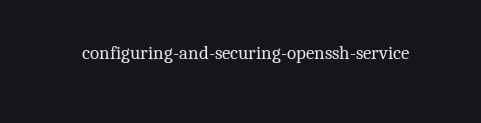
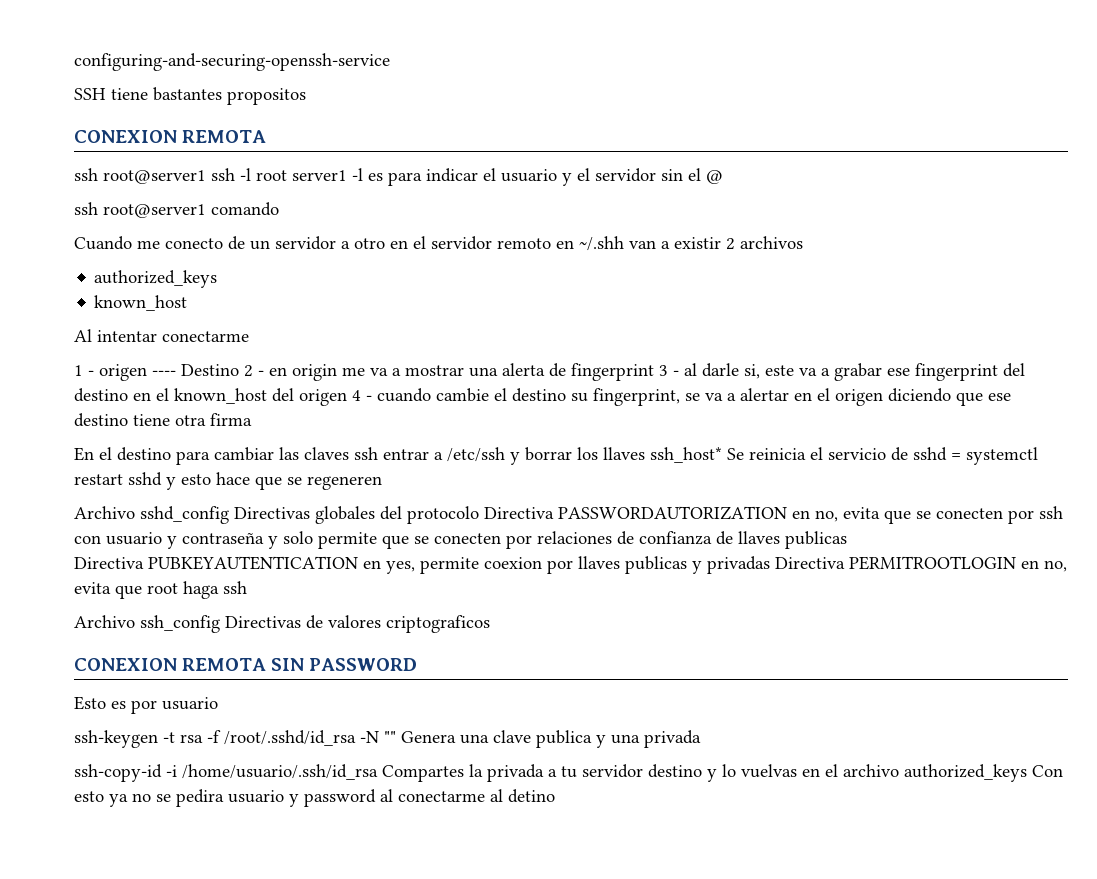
+ SSH tiene bastantes propositos
+ CONEXION REMOTA
+ ssh root@server1 ssh -l root server1 -l es para indicar el usuario y el servidor sin el @
+ ssh root@server1 comando
+ Cuando me conecto de un servidor a otro en el servidor remoto en ~/.shh van a existir 2 archivos
+ authorized_keys
+ known_host
+ Al intentar conectarme
+ 1 - origen ---- Destino 2 - en origin me va a mostrar una alerta de fingerprint 3 - al darle si, este va a grabar ese fingerprint del destino en el known_host del origen 4 - cuando cambie el destino su fingerprint, se va a alertar en el origen diciendo que ese destino tiene otra firma
+ En el destino para cambiar las claves ssh entrar a /etc/ssh y borrar los llaves ssh_host* Se reinicia el servicio de sshd = systemctl restart sshd y esto hace que se regeneren
+ Archivo sshd_config Directivas globales del protocolo Directiva PASSWORDAUTORIZATION en no, evita que se conecten por ssh con usuario y contraseña y solo permite que se conecten por relaciones de confianza de llaves publicas
+ Directiva PUBKEYAUTENTICATION en yes, permite coexion por llaves publicas y privadas Directiva PERMITROOTLOGIN en no, evita que root haga ssh
+ Archivo ssh_config Directivas de valores criptograficos
+ CONEXION REMOTA SIN PASSWORD
+ Esto es por usuario
+ ssh-keygen -t rsa -f /root/.sshd/id_rsa -N "" Genera una clave publica y una privada
+ ssh-copy-id -i /home/usuario/.ssh/id_rsa Compartes la privada a tu servidor destino y lo vuelvas en el archivo authorized_keys Con esto ya no se pedira usuario y password al conectarme al detino

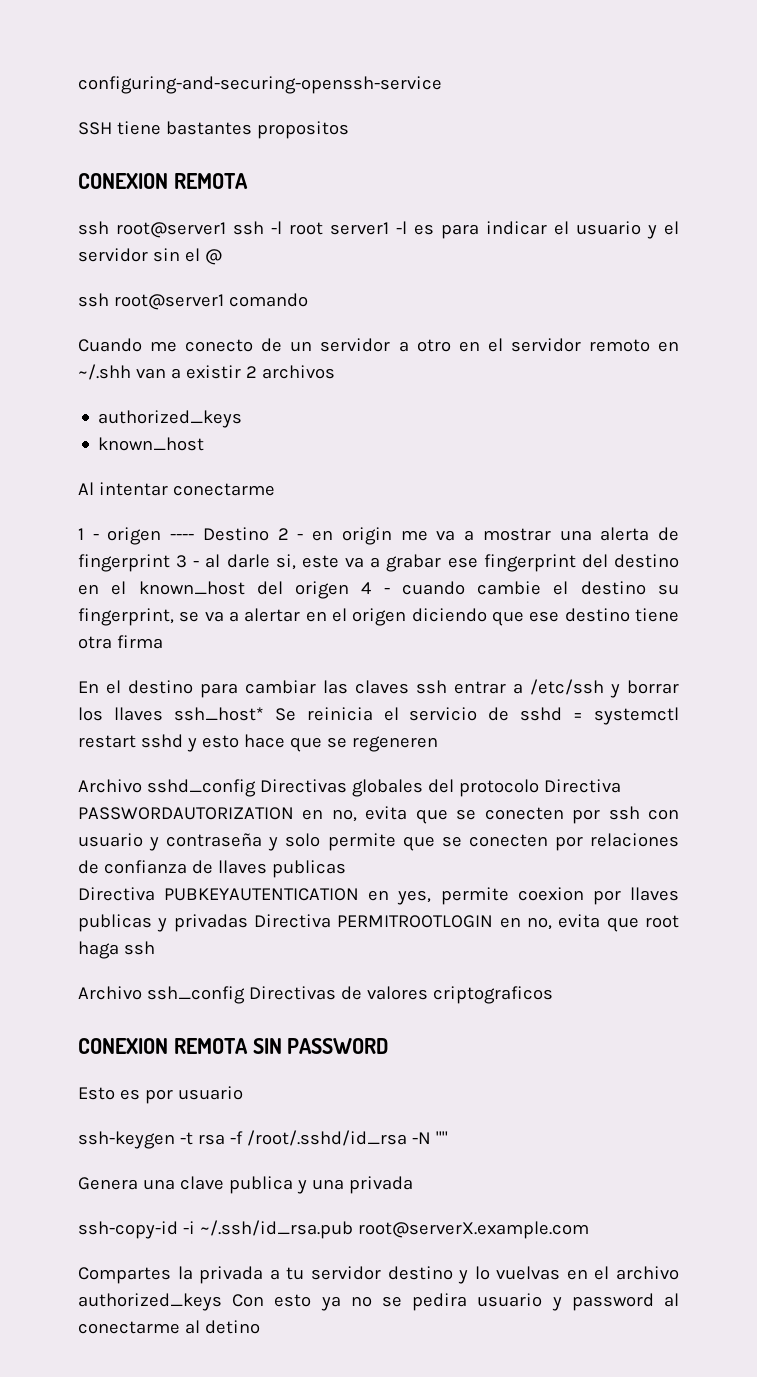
- ssh-keygen -t rsa -f /root/.sshd/id_rsa -N "" Genera una clave publica y una privada
+ ssh-keygen -t rsa -f /root/.sshd/id_rsa -N ""
+ Genera una clave publica y una privada
- ssh-copy-id -i /home/usuario/.ssh/id_rsa Compartes la privada a tu servidor destino y lo vuelvas en el archivo authorized_keys Con esto ya no se pedira usuario y password al conectarme al detino
+ ssh-copy-id -i ~/.ssh/id_rsa.pub root@serverX.example.com
+ Compartes la privada a tu servidor destino y lo vuelvas en el archivo authorized_keys Con esto ya no se pedira usuario y password al conectarme al detino

